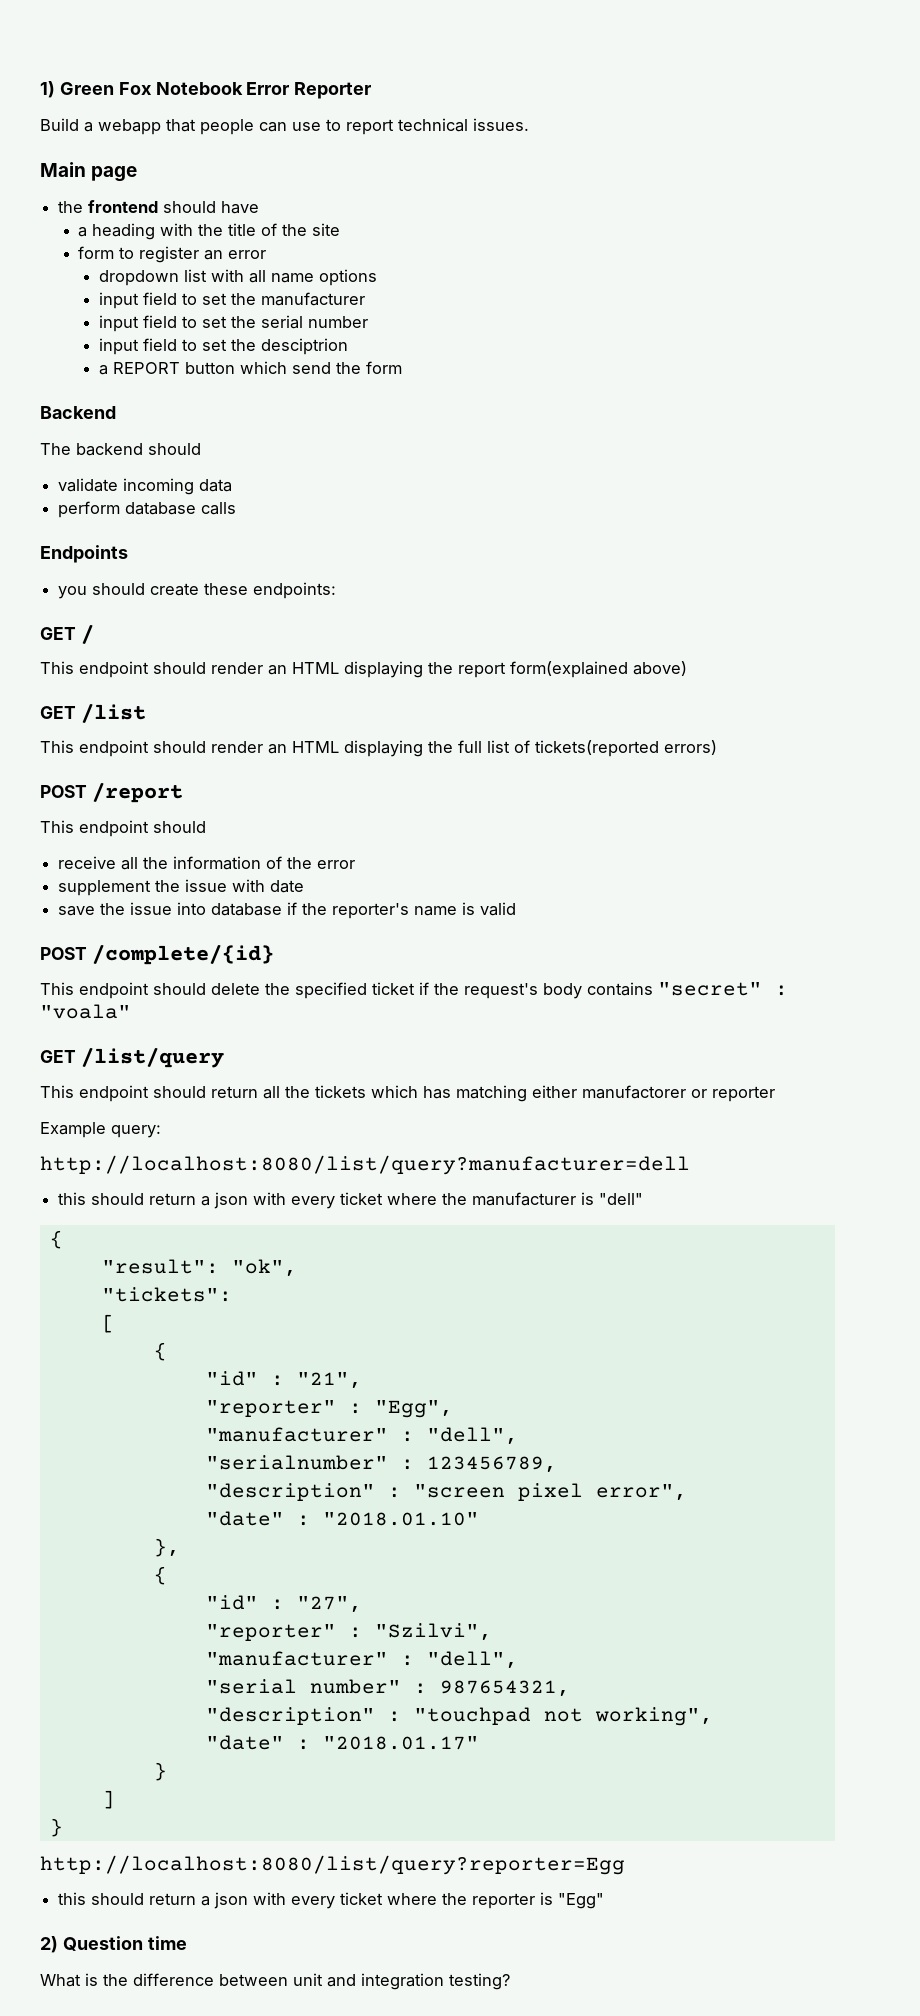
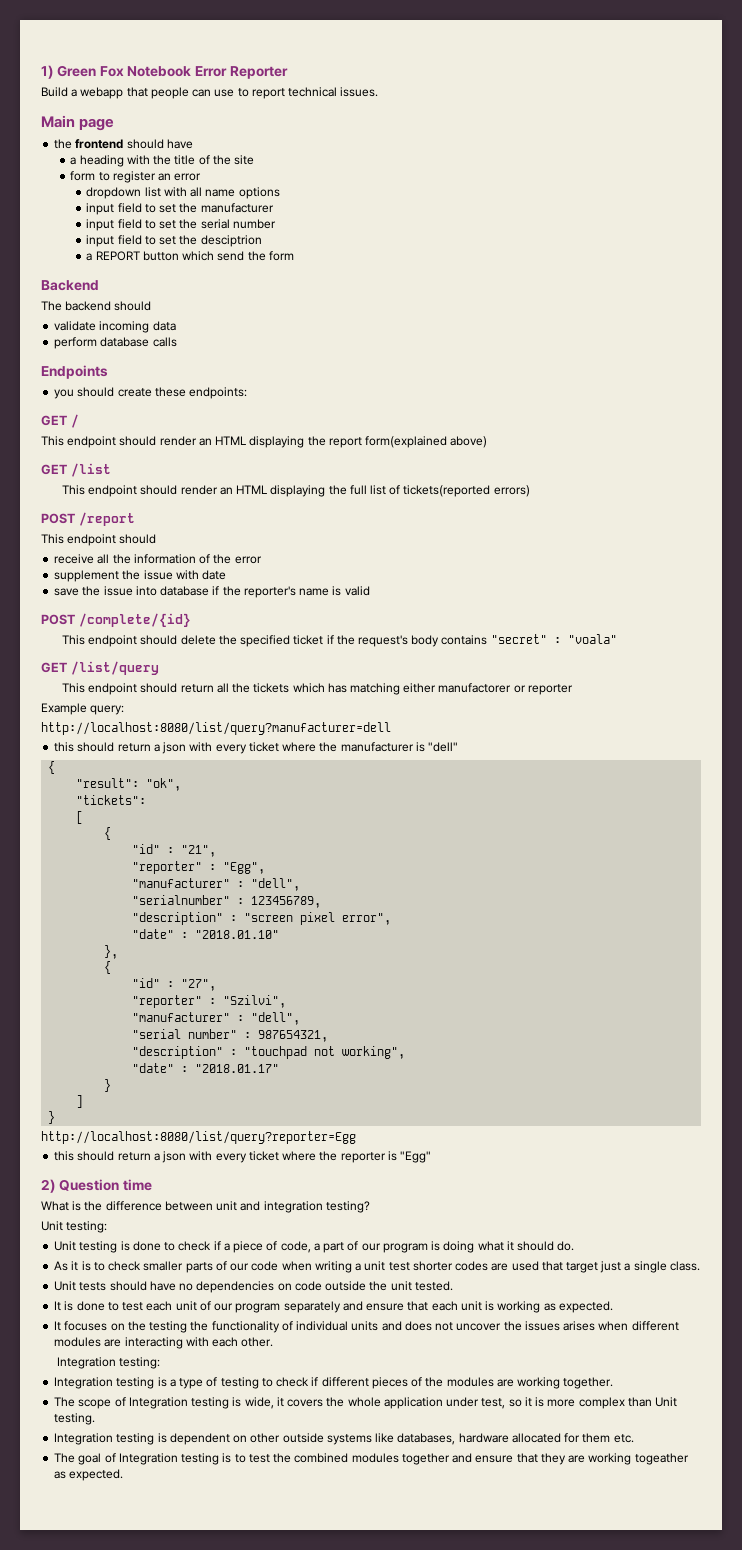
+ Unit testing:
+ Unit testing is done to check if a piece of code, a part of our program is doing what it should do.
+ As it is to check smaller parts of our code when writing a unit test shorter codes are used that target just a single class.
+ Unit tests should have no dependencies on code outside the unit tested.
+ It is done to test each unit of our program separately and ensure that each unit is working as expected.
+ It focuses on the testing the functionality of individual units and does not uncover the issues arises when different modules are interacting with each other.
+ Integration testing:
+ Integration testing is a type of testing to check if different pieces of the modules are working together.
+ The scope of Integration testing is wide, it covers the whole application under test, so it is more complex than Unit testing.
+ Integration testing is dependent on other outside systems like databases, hardware allocated for them etc.
+ The goal of Integration testing is to test the combined modules together and ensure that they are working togeather as expected.

